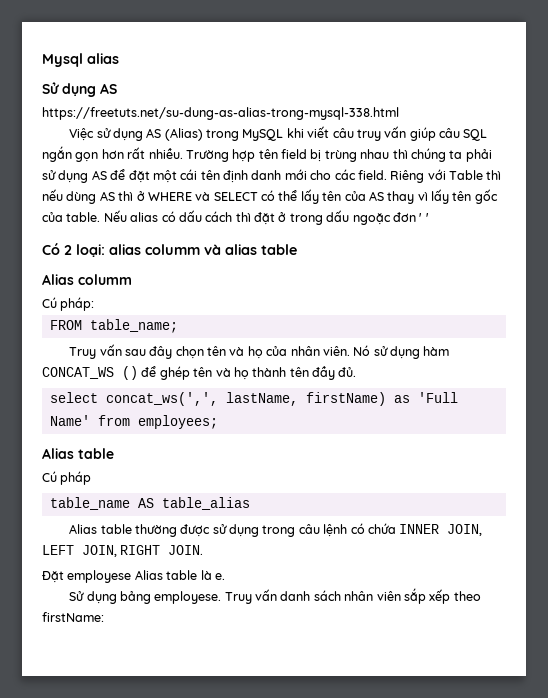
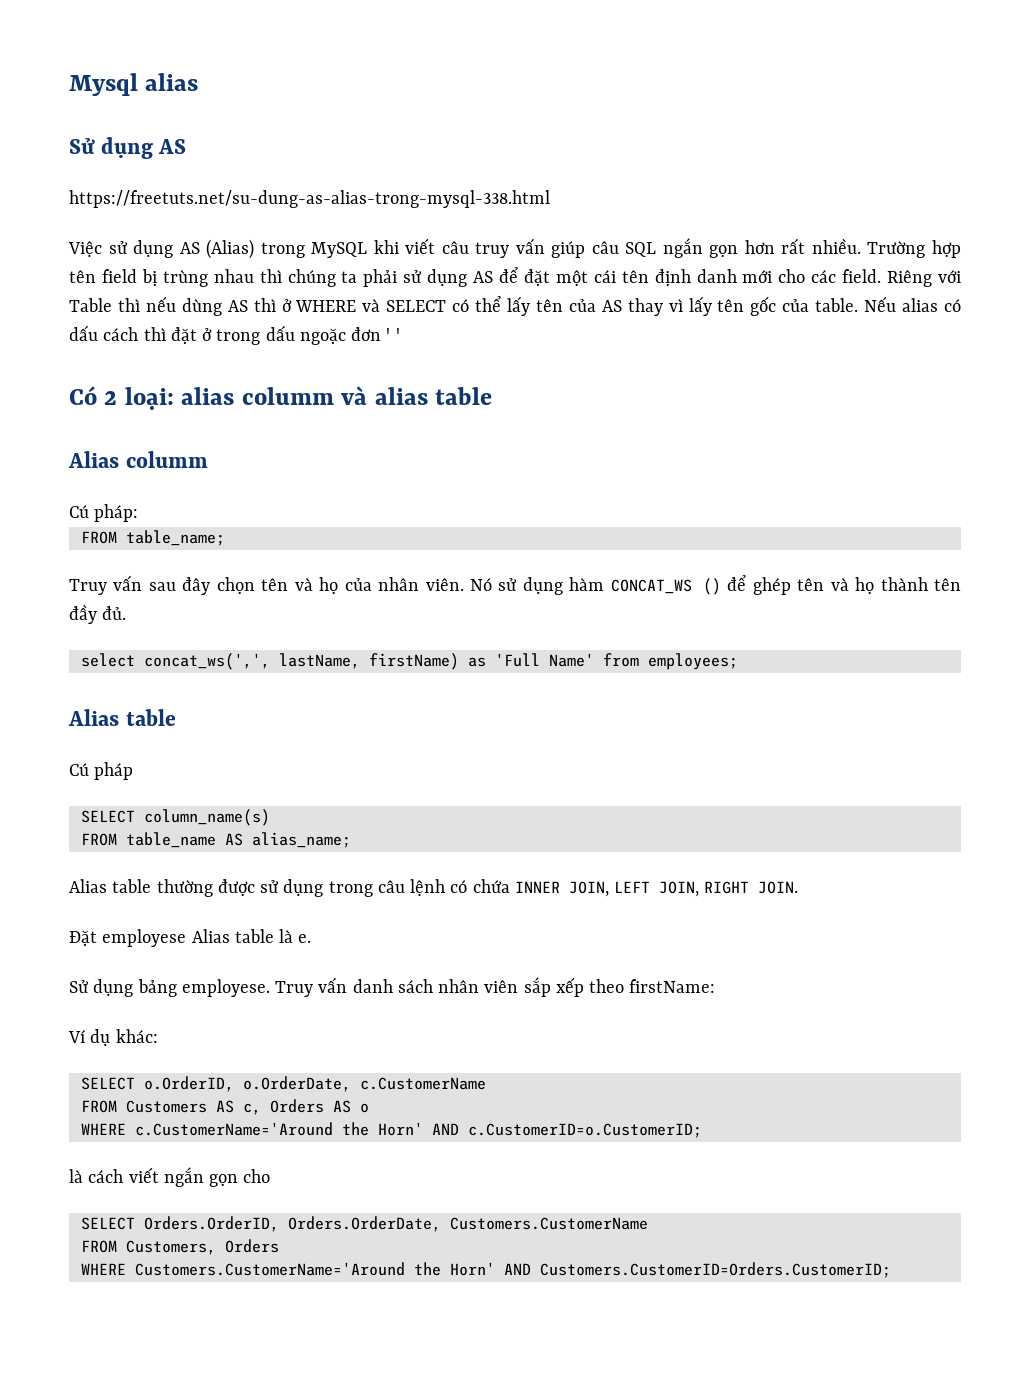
- table_name AS table_alias
+ SELECT column_name(s)
+ FROM table_name AS alias_name;
+ Ví dụ khác:
+ SELECT o.OrderID, o.OrderDate, c.CustomerName
+ FROM Customers AS c, Orders AS o
+ WHERE c.CustomerName='Around the Horn' AND c.CustomerID=o.CustomerID;
+ là cách viết ngắn gọn cho
+ SELECT Orders.OrderID, Orders.OrderDate, Customers.CustomerName
+ FROM Customers, Orders
+ WHERE Customers.CustomerName='Around the Horn' AND Customers.CustomerID=Orders.CustomerID;

